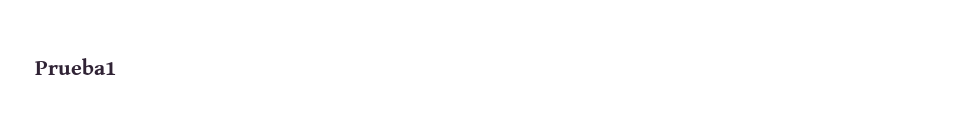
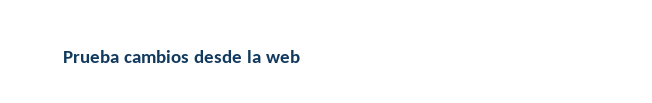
- Prueba1
+ Prueba cambios desde la web

